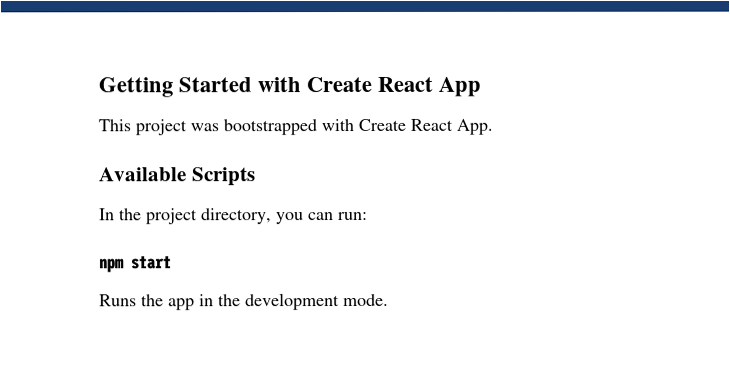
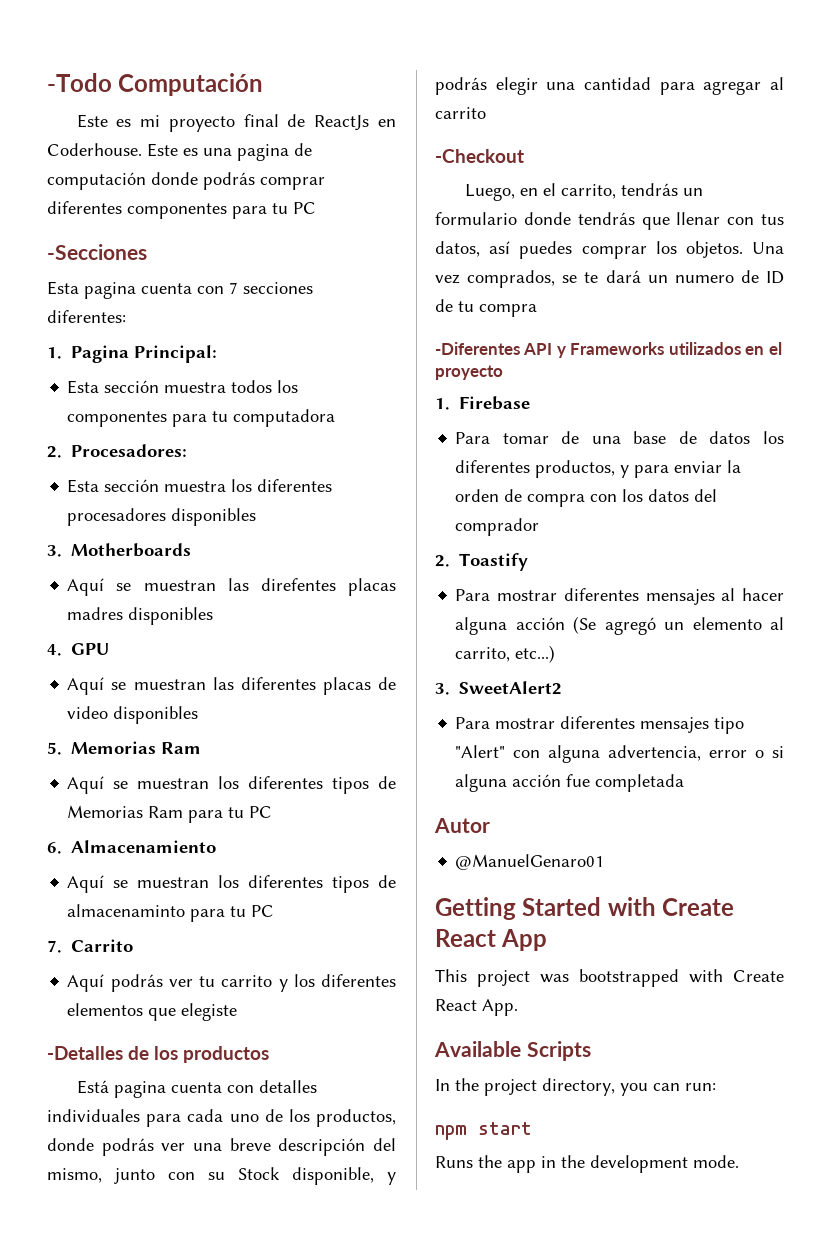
+ -Todo Computación
+ Este es mi proyecto final de ReactJs en Coderhouse. Este es una pagina de computación donde podrás comprar diferentes componentes para tu PC
+ -Secciones
+ Esta pagina cuenta con 7 secciones diferentes:
+ 1. Pagina Principal:
+ Esta sección muestra todos los componentes para tu computadora
+ 2. Procesadores:
+ Esta sección muestra los diferentes procesadores disponibles
+ 3. Motherboards
+ Aquí se muestran las direfentes placas madres disponibles
+ 4. GPU
+ Aquí se muestran las diferentes placas de video disponibles
+ 5. Memorias Ram
+ Aquí se muestran los diferentes tipos de Memorias Ram para tu PC
+ 6. Almacenamiento
+ Aquí se muestran los diferentes tipos de almacenaminto para tu PC
+ 7. Carrito
+ Aquí podrás ver tu carrito y los diferentes elementos que elegiste
+ -Detalles de los productos
+ Está pagina cuenta con detalles individuales para cada uno de los productos, donde podrás ver una breve descripción del mismo, junto con su Stock disponible, y podrás elegir una cantidad para agregar al carrito
+ -Checkout
+ Luego, en el carrito, tendrás un formulario donde tendrás que llenar con tus datos, así puedes comprar los objetos. Una vez comprados, se te dará un numero de ID de tu compra
+ -Diferentes API y Frameworks utilizados en el proyecto
+ 1. Firebase
+ Para tomar de una base de datos los diferentes productos, y para enviar la orden de compra con los datos del comprador
+ 2. Toastify
+ Para mostrar diferentes mensajes al hacer alguna acción (Se agregó un elemento al carrito, etc...)
+ 3. SweetAlert2
+ Para mostrar diferentes mensajes tipo "Alert" con alguna advertencia, error o si alguna acción fue completada
+ Autor
+ @ManuelGenaro01

